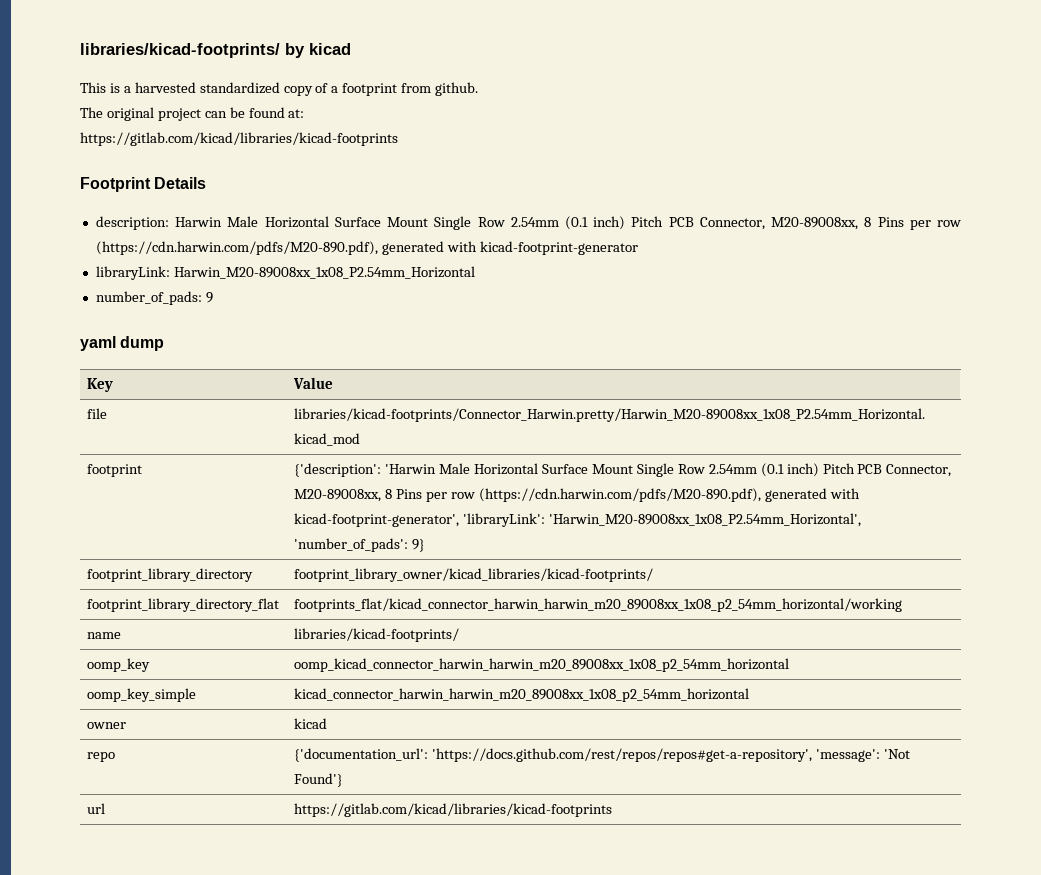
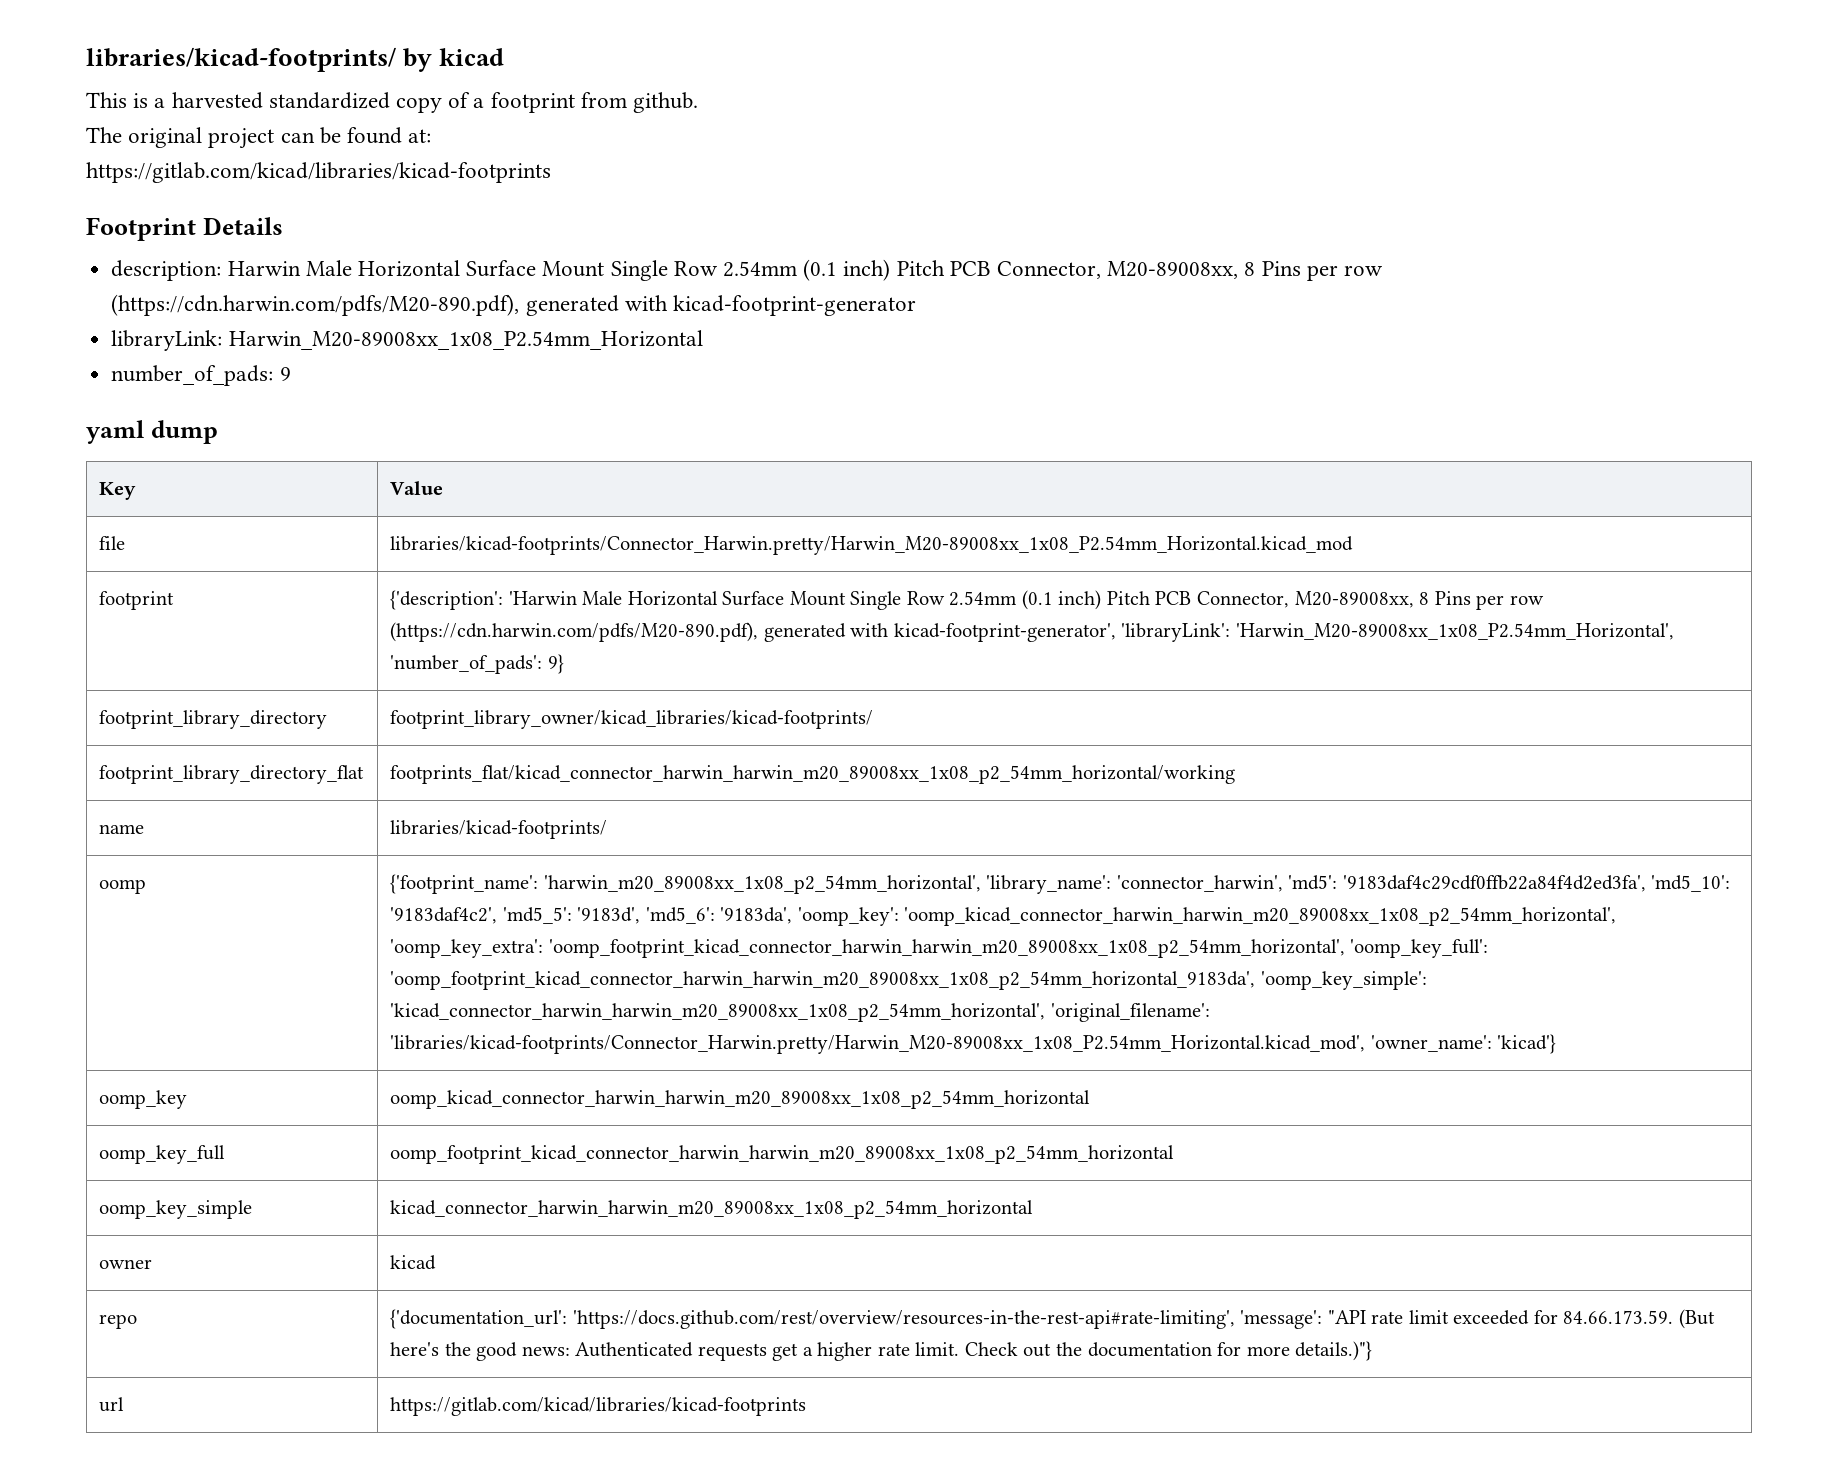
+ oomp | {'footprint_name': 'harwin_m20_89008xx_1x08_p2_54mm_horizontal', 'library_name': 'connector_harwin', 'md5': '9183daf4c29cdf0ffb22a84f4d2ed3fa', 'md5_10': '9183daf4c2', 'md5_5': '9183d', 'md5_6': '9183da', 'oomp_key': 'oomp_kicad_connector_harwin_harwin_m20_89008xx_1x08_p2_54mm_horizontal', 'oomp_key_extra': 'oomp_footprint_kicad_connector_harwin_harwin_m20_89008xx_1x08_p2_54mm_horizontal', 'oomp_key_full': 'oomp_footprint_kicad_connector_harwin_harwin_m20_89008xx_1x08_p2_54mm_horizontal_9183da', 'oomp_key_simple': 'kicad_connector_harwin_harwin_m20_89008xx_1x08_p2_54mm_horizontal', 'original_filename': 'libraries/kicad-footprints/Connector_Harwin.pretty/Harwin_M20-89008xx_1x08_P2.54mm_Horizontal.kicad_mod', 'owner_name': 'kicad'}
+ oomp_key_full | oomp_footprint_kicad_connector_harwin_harwin_m20_89008xx_1x08_p2_54mm_horizontal
- repo | {'documentation_url': 'https://docs.github.com/rest/repos/repos#get-a-repository', 'message': 'Not Found'}
+ repo | {'documentation_url': 'https://docs.github.com/rest/overview/resources-in-the-rest-api#rate-limiting', 'message': "API rate limit exceeded for 84.66.173.59. (But here's the good news: Authenticated requests get a higher rate limit. Check out the documentation for more details.)"}

